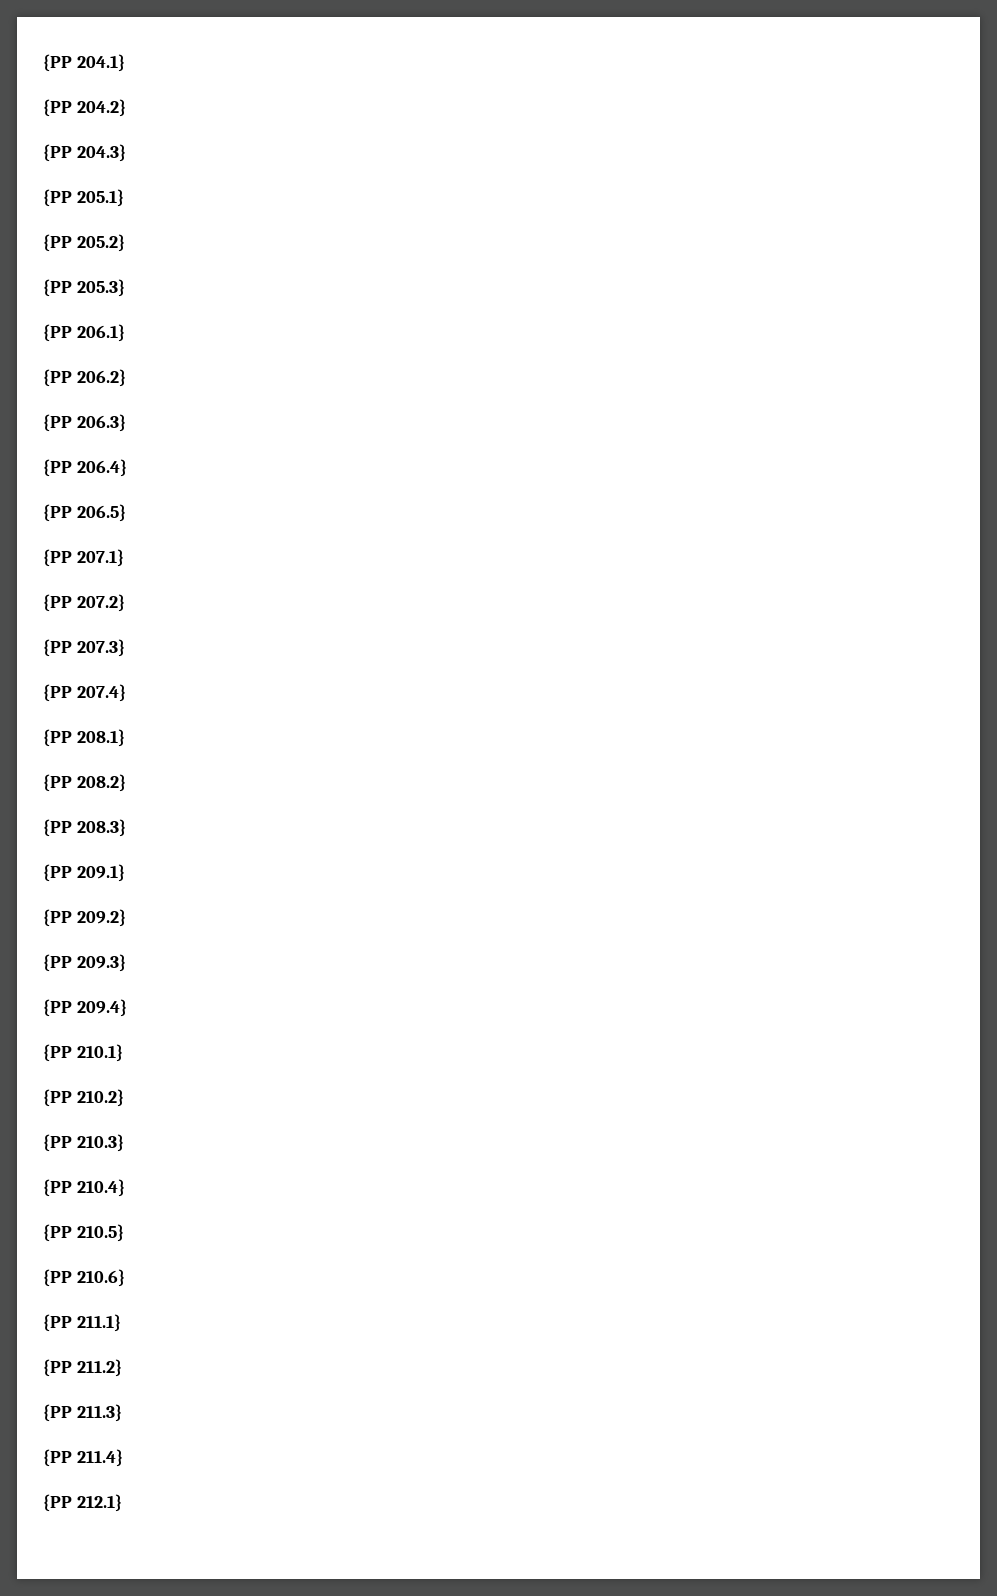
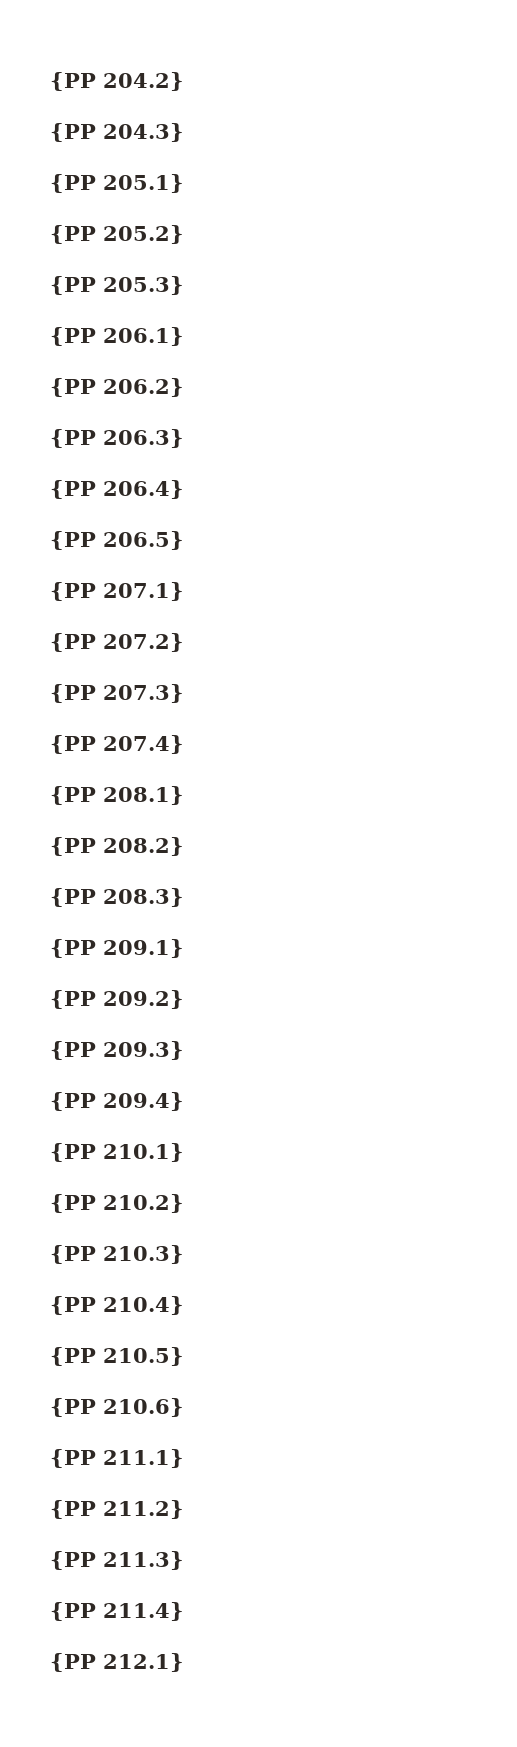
- {PP 204.1}

